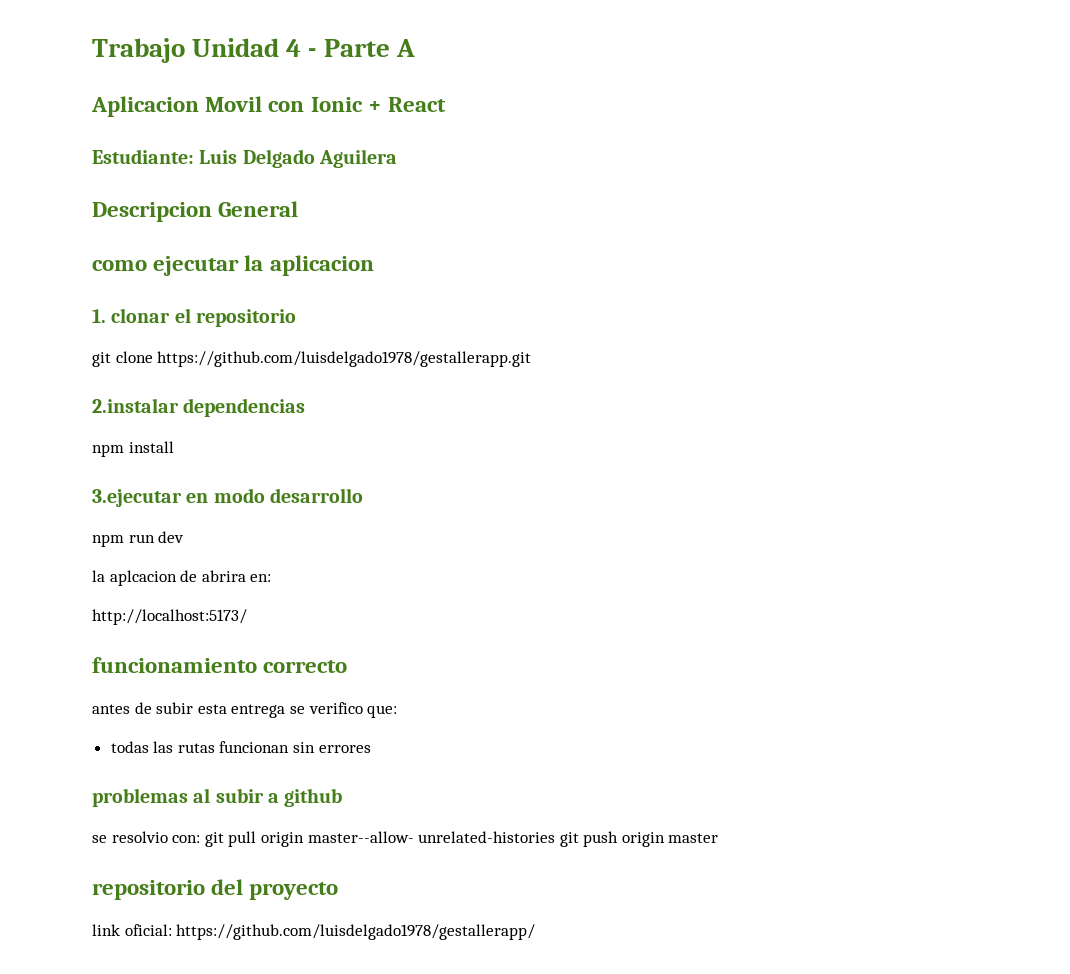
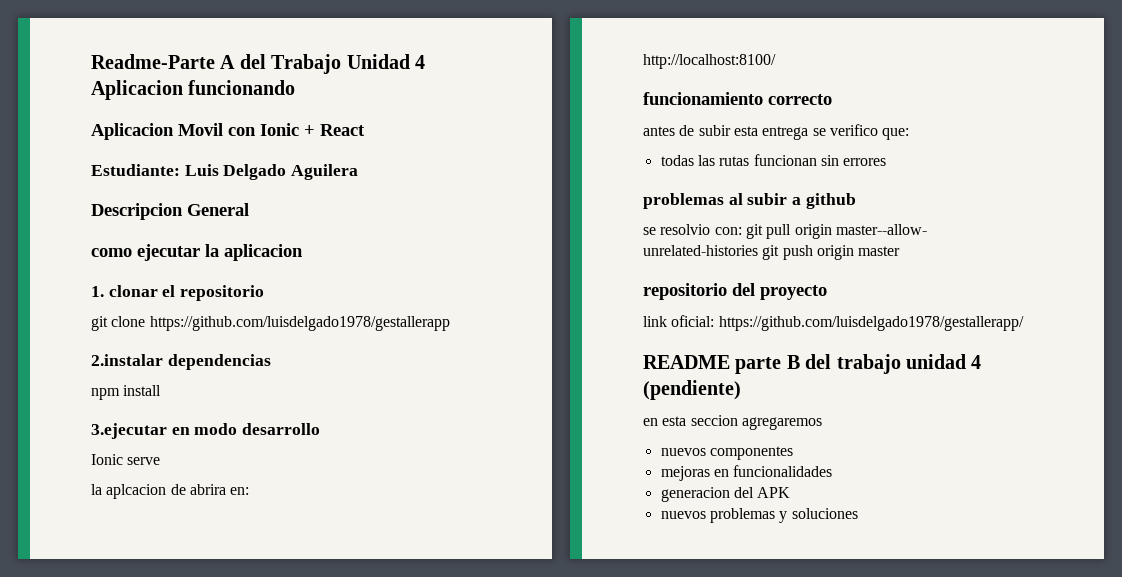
- Trabajo Unidad 4 - Parte A
+ Readme-Parte A del Trabajo Unidad 4 Aplicacion funcionando
- git clone https://github.com/luisdelgado1978/gestallerapp.git
+ git clone https://github.com/luisdelgado1978/gestallerapp
- npm run dev
+ Ionic serve
- http://localhost:5173/
+ http://localhost:8100/
+ README parte B del trabajo unidad 4 (pendiente)
+ en esta seccion agregaremos
+ nuevos componentes
+ mejoras en funcionalidades
+ generacion del APK
+ nuevos problemas y soluciones

